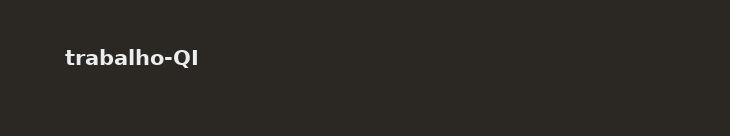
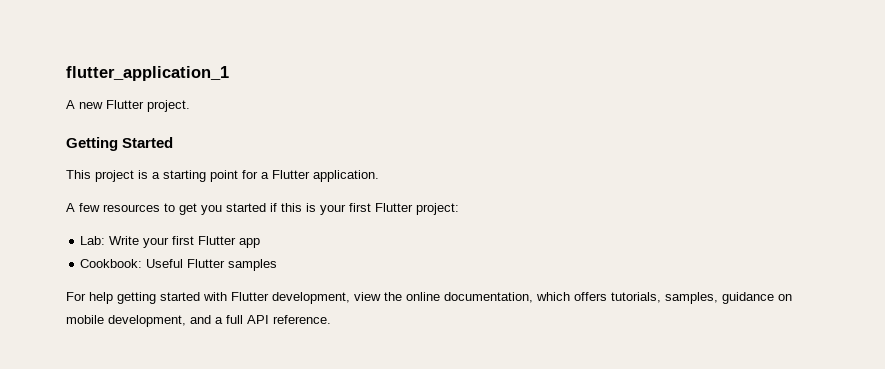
- trabalho-QI
+ flutter_application_1
+ A new Flutter project.
+ Getting Started
+ This project is a starting point for a Flutter application.
+ A few resources to get you started if this is your first Flutter project:
+ Lab: Write your first Flutter app
+ Cookbook: Useful Flutter samples
+ For help getting started with Flutter development, view the online documentation, which offers tutorials, samples, guidance on mobile development, and a full API reference.

